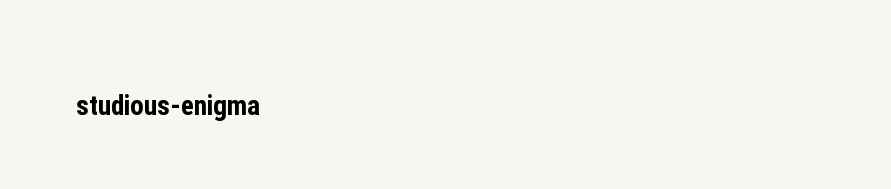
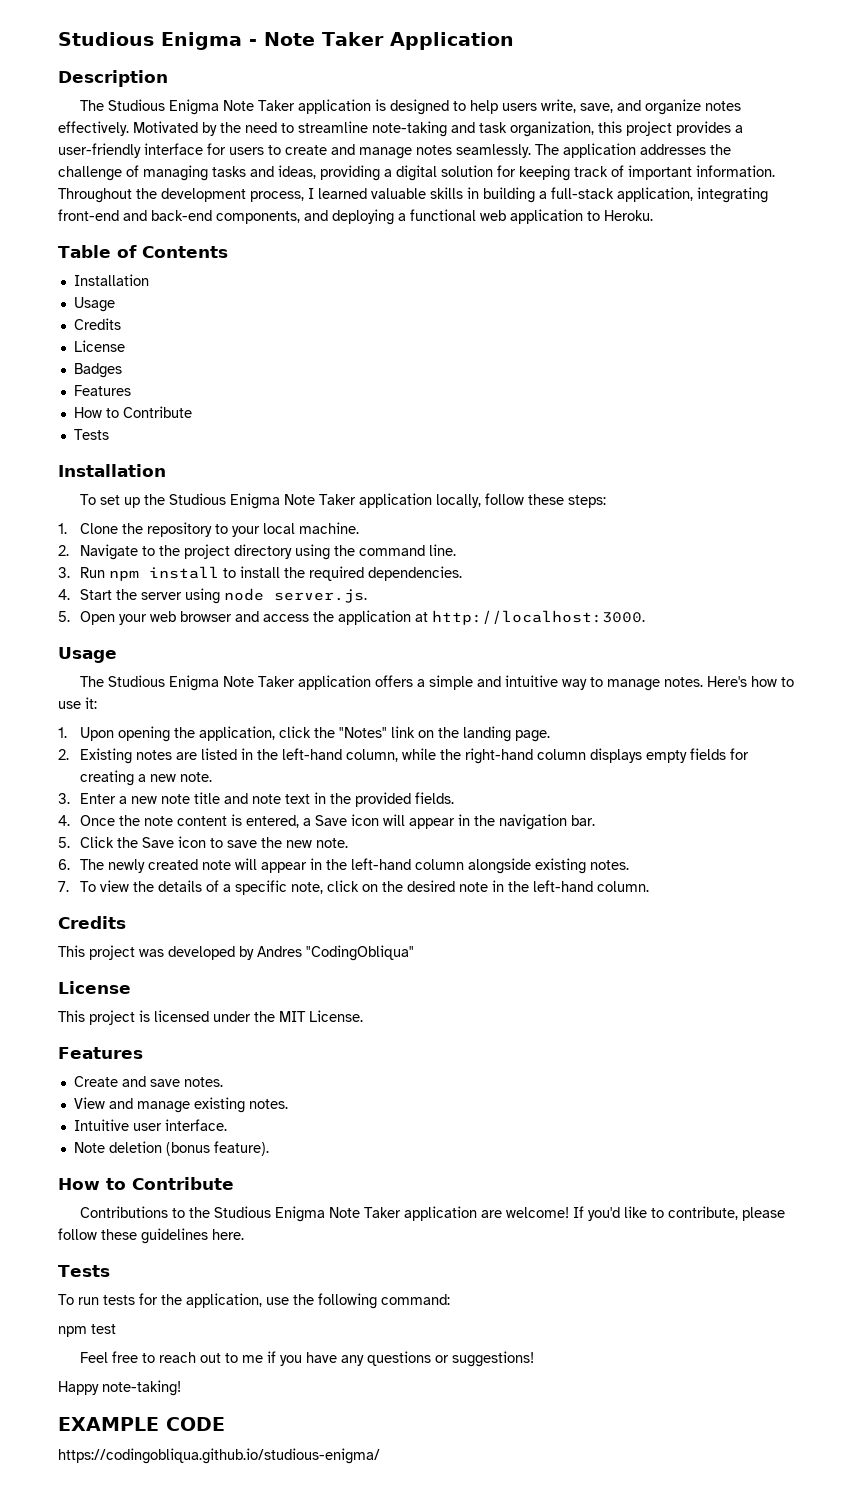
- studious-enigma
+ Studious Enigma - Note Taker Application
+ Description
+ The Studious Enigma Note Taker application is designed to help users write, save, and organize notes effectively. Motivated by the need to streamline note-taking and task organization, this project provides a user-friendly interface for users to create and manage notes seamlessly. The application addresses the challenge of managing tasks and ideas, providing a digital solution for keeping track of important information. Throughout the development process, I learned valuable skills in building a full-stack application, integrating front-end and back-end components, and deploying a functional web application to Heroku.
+ Table of Contents
+ Installation
+ Usage
+ Credits
+ License
+ Badges
+ Features
+ How to Contribute
+ Tests
+ Installation
+ To set up the Studious Enigma Note Taker application locally, follow these steps:
+ 1. Clone the repository to your local machine.
+ 2. Navigate to the project directory using the command line.
+ 3. Run npm install to install the required dependencies.
+ 4. Start the server using node server.js.
+ 5. Open your web browser and access the application at http://localhost:3000.
+ Usage
+ The Studious Enigma Note Taker application offers a simple and intuitive way to manage notes. Here's how to use it:
+ 1. Upon opening the application, click the "Notes" link on the landing page.
+ 2. Existing notes are listed in the left-hand column, while the right-hand column displays empty fields for creating a new note.
+ 3. Enter a new note title and note text in the provided fields.
+ 4. Once the note content is entered, a Save icon will appear in the navigation bar.
+ 5. Click the Save icon to save the new note.
+ 6. The newly created note will appear in the left-hand column alongside existing notes.
+ 7. To view the details of a specific note, click on the desired note in the left-hand column.
+ Credits
+ This project was developed by Andres "CodingObliqua"
+ License
+ This project is licensed under the MIT License.
+ Features
+ Create and save notes.
+ View and manage existing notes.
+ Intuitive user interface.
+ Note deletion (bonus feature).
+ How to Contribute
+ Contributions to the Studious Enigma Note Taker application are welcome! If you'd like to contribute, please follow these guidelines here.
+ Tests
+ To run tests for the application, use the following command:
+ npm test
+ Feel free to reach out to me if you have any questions or suggestions!
+ Happy note-taking!
+ EXAMPLE CODE
+ https://codingobliqua.github.io/studious-enigma/

